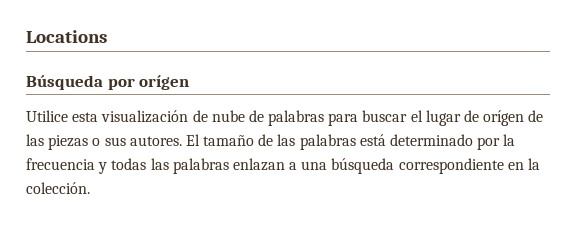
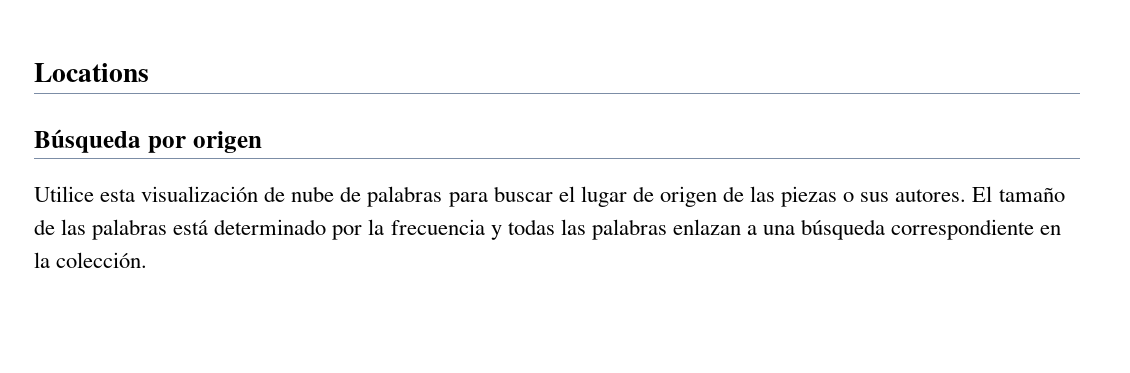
- Búsqueda por orígen
+ Búsqueda por origen
- Utilice esta visualización de nube de palabras para buscar el lugar de orígen de las piezas o sus autores.
+ Utilice esta visualización de nube de palabras para buscar el lugar de origen de las piezas o sus autores.

